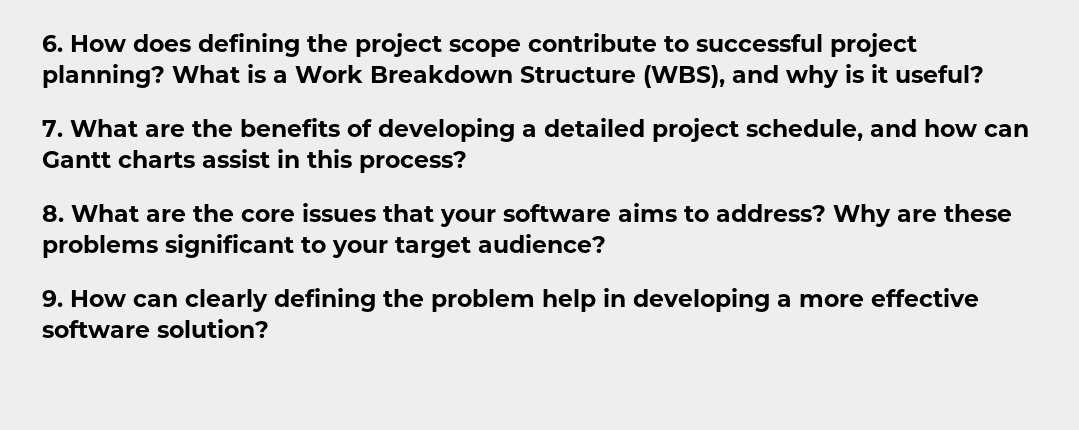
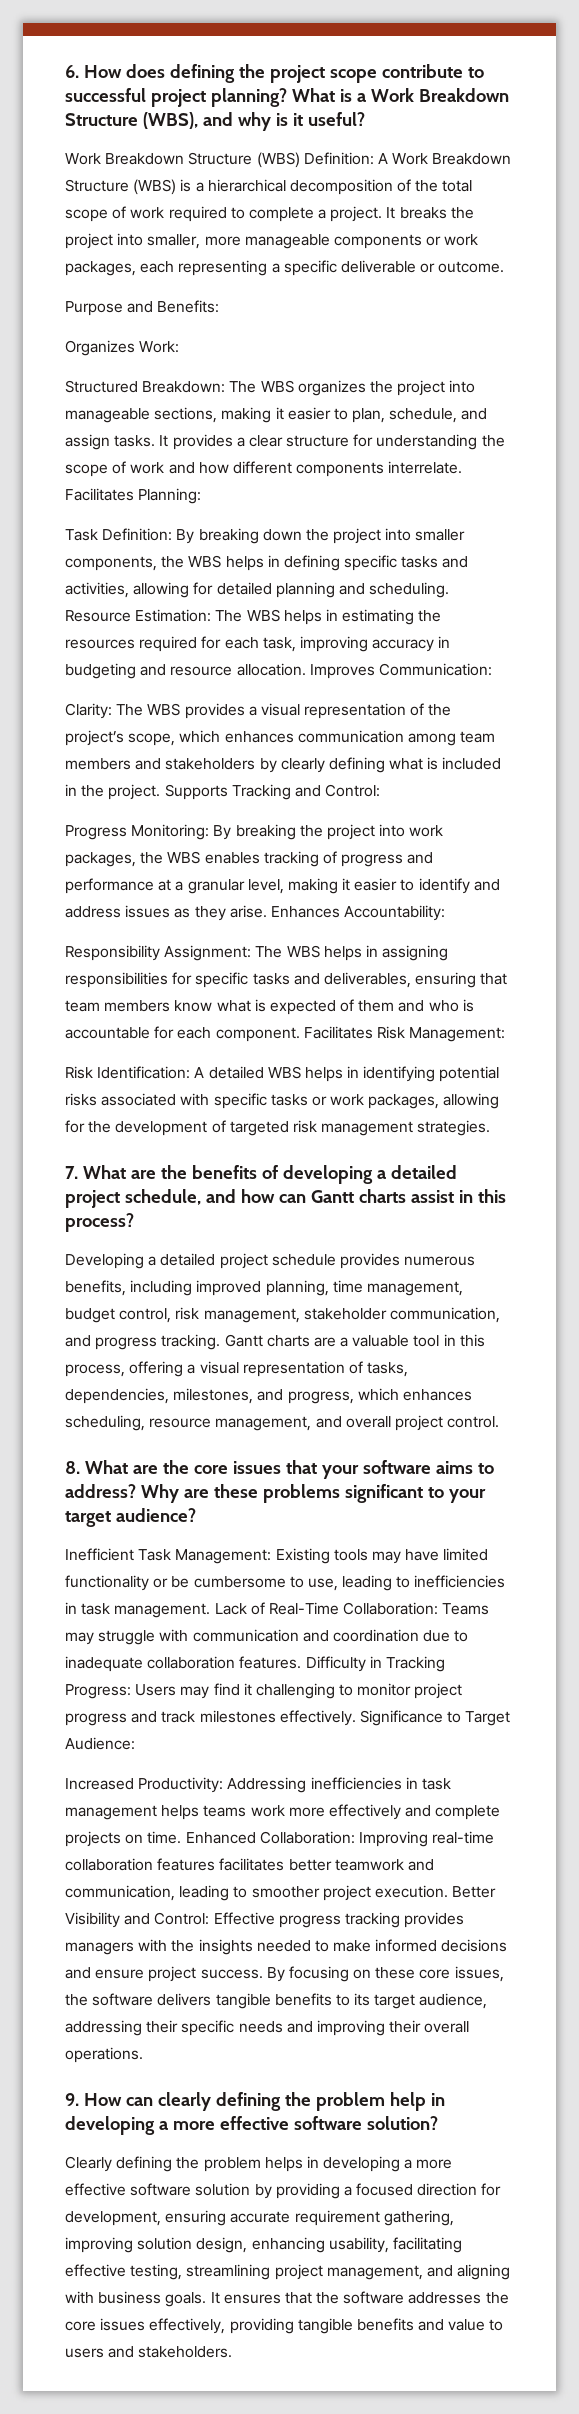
+ Work Breakdown Structure (WBS) Definition: A Work Breakdown Structure (WBS) is a hierarchical decomposition of the total scope of work required to complete a project. It breaks the project into smaller, more manageable components or work packages, each representing a specific deliverable or outcome.
+ Purpose and Benefits:
+ Organizes Work:
+ Structured Breakdown: The WBS organizes the project into manageable sections, making it easier to plan, schedule, and assign tasks. It provides a clear structure for understanding the scope of work and how different components interrelate. Facilitates Planning:
+ Task Definition: By breaking down the project into smaller components, the WBS helps in defining specific tasks and activities, allowing for detailed planning and scheduling. Resource Estimation: The WBS helps in estimating the resources required for each task, improving accuracy in budgeting and resource allocation. Improves Communication:
+ Clarity: The WBS provides a visual representation of the project’s scope, which enhances communication among team members and stakeholders by clearly defining what is included in the project. Supports Tracking and Control:
+ Progress Monitoring: By breaking the project into work packages, the WBS enables tracking of progress and performance at a granular level, making it easier to identify and address issues as they arise. Enhances Accountability:
+ Responsibility Assignment: The WBS helps in assigning responsibilities for specific tasks and deliverables, ensuring that team members know what is expected of them and who is accountable for each component. Facilitates Risk Management:
+ Risk Identification: A detailed WBS helps in identifying potential risks associated with specific tasks or work packages, allowing for the development of targeted risk management strategies.
+ Developing a detailed project schedule provides numerous benefits, including improved planning, time management, budget control, risk management, stakeholder communication, and progress tracking. Gantt charts are a valuable tool in this process, offering a visual representation of tasks, dependencies, milestones, and progress, which enhances scheduling, resource management, and overall project control.
+ Inefficient Task Management: Existing tools may have limited functionality or be cumbersome to use, leading to inefficiencies in task management. Lack of Real-Time Collaboration: Teams may struggle with communication and coordination due to inadequate collaboration features. Difficulty in Tracking Progress: Users may find it challenging to monitor project progress and track milestones effectively. Significance to Target Audience:
+ Increased Productivity: Addressing inefficiencies in task management helps teams work more effectively and complete projects on time. Enhanced Collaboration: Improving real-time collaboration features facilitates better teamwork and communication, leading to smoother project execution. Better Visibility and Control: Effective progress tracking provides managers with the insights needed to make informed decisions and ensure project success. By focusing on these core issues, the software delivers tangible benefits to its target audience, addressing their specific needs and improving their overall operations.
+ Clearly defining the problem helps in developing a more effective software solution by providing a focused direction for development, ensuring accurate requirement gathering, improving solution design, enhancing usability, facilitating effective testing, streamlining project management, and aligning with business goals. It ensures that the software addresses the core issues effectively, providing tangible benefits and value to users and stakeholders.

